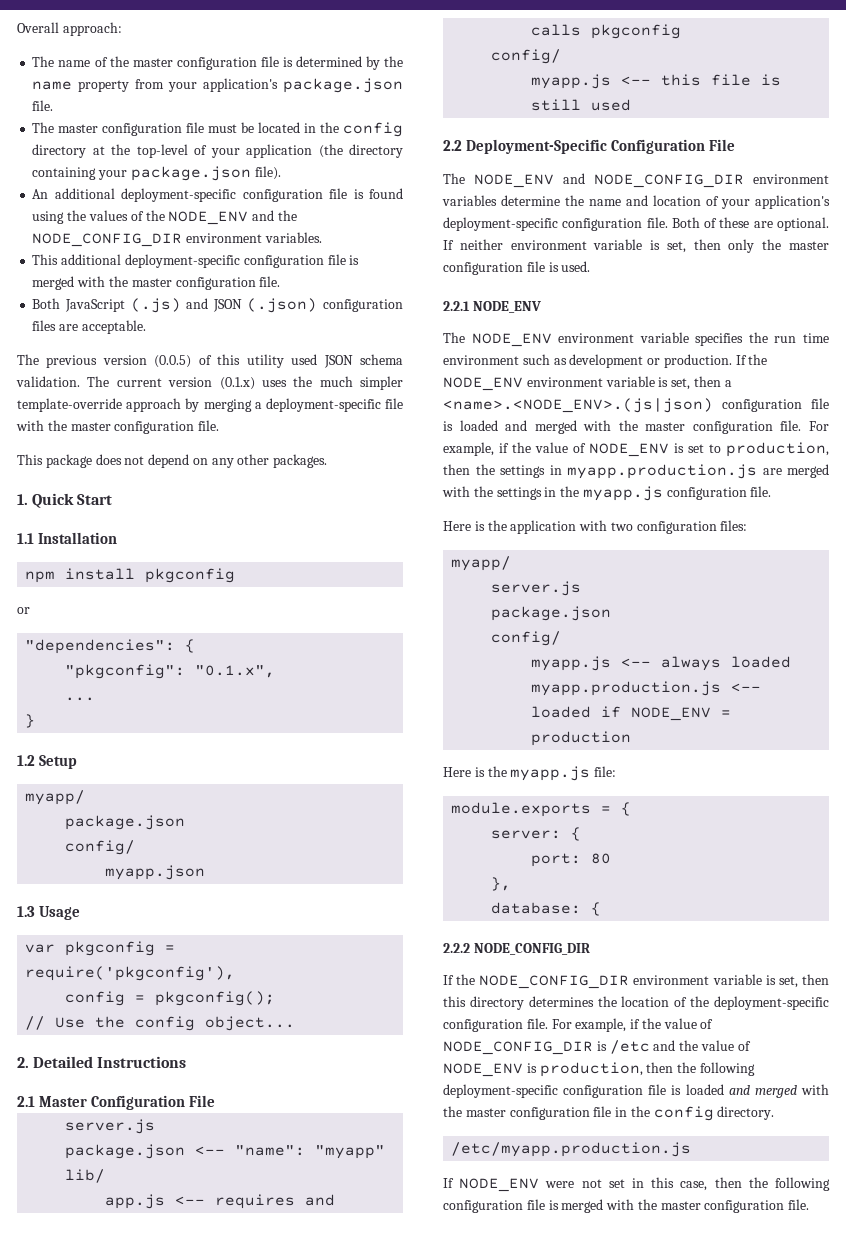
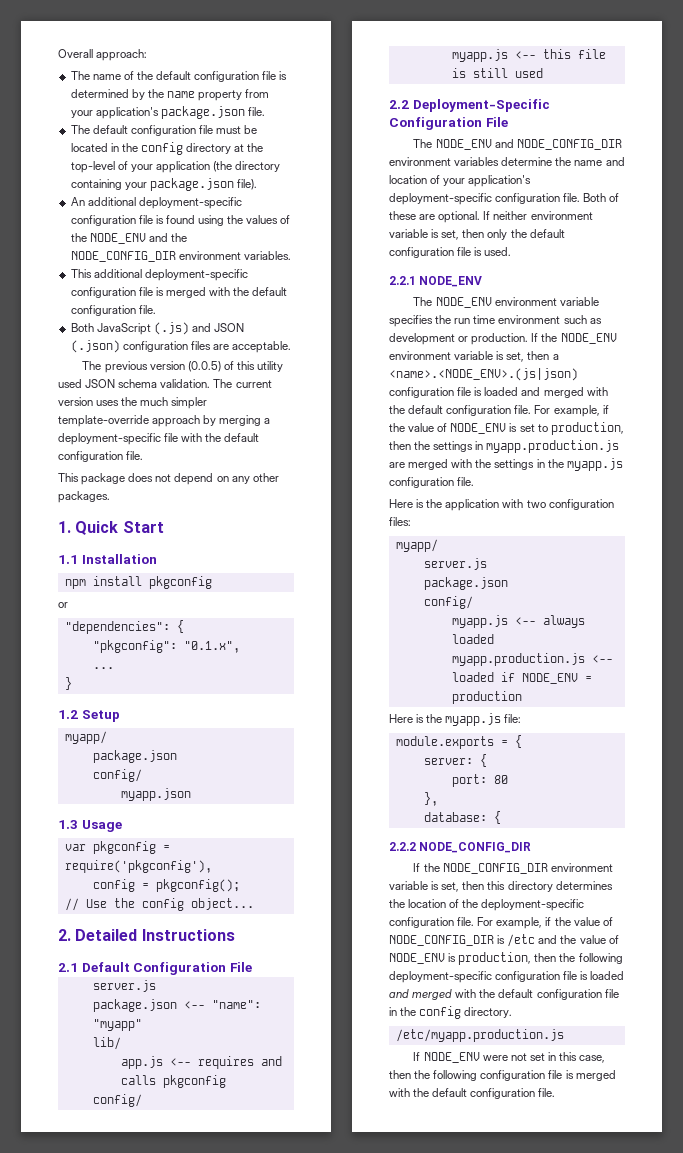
- The name of the master configuration file is determined by the name property from your application's package.json file.
+ The name of the default configuration file is determined by the name property from your application's package.json file.
- The master configuration file must be located in the config directory at the top-level of your application (the directory containing your package.json file).
+ The default configuration file must be located in the config directory at the top-level of your application (the directory containing your package.json file).
- This additional deployment-specific configuration file is merged with the master configuration file.
+ This additional deployment-specific configuration file is merged with the default configuration file.
- The current version (0.1.x) uses the much simpler template-override approach by merging a deployment-specific file with the master configuration file.
+ The current version uses the much simpler template-override approach by merging a deployment-specific file with the default configuration file.
- 2.1 Master Configuration File
+ 2.1 Default Configuration File
- If neither environment variable is set, then only the master configuration file is used.
+ If neither environment variable is set, then only the default configuration file is used.
- If the NODE_ENV environment variable is set, then a <name>.<NODE_ENV>.(js|json) configuration file is loaded and merged with the master configuration file.
+ If the NODE_ENV environment variable is set, then a <name>.<NODE_ENV>.(js|json) configuration file is loaded and merged with the default configuration file.
- For example, if the value of NODE_CONFIG_DIR is /etc and the value of NODE_ENV is production, then the following deployment-specific configuration file is loaded and merged with the master configuration file in the config directory.
+ For example, if the value of NODE_CONFIG_DIR is /etc and the value of NODE_ENV is production, then the following deployment-specific configuration file is loaded and merged with the default configuration file in the config directory.
- If NODE_ENV were not set in this case, then the following configuration file is merged with the master configuration file.
+ If NODE_ENV were not set in this case, then the following configuration file is merged with the default configuration file.

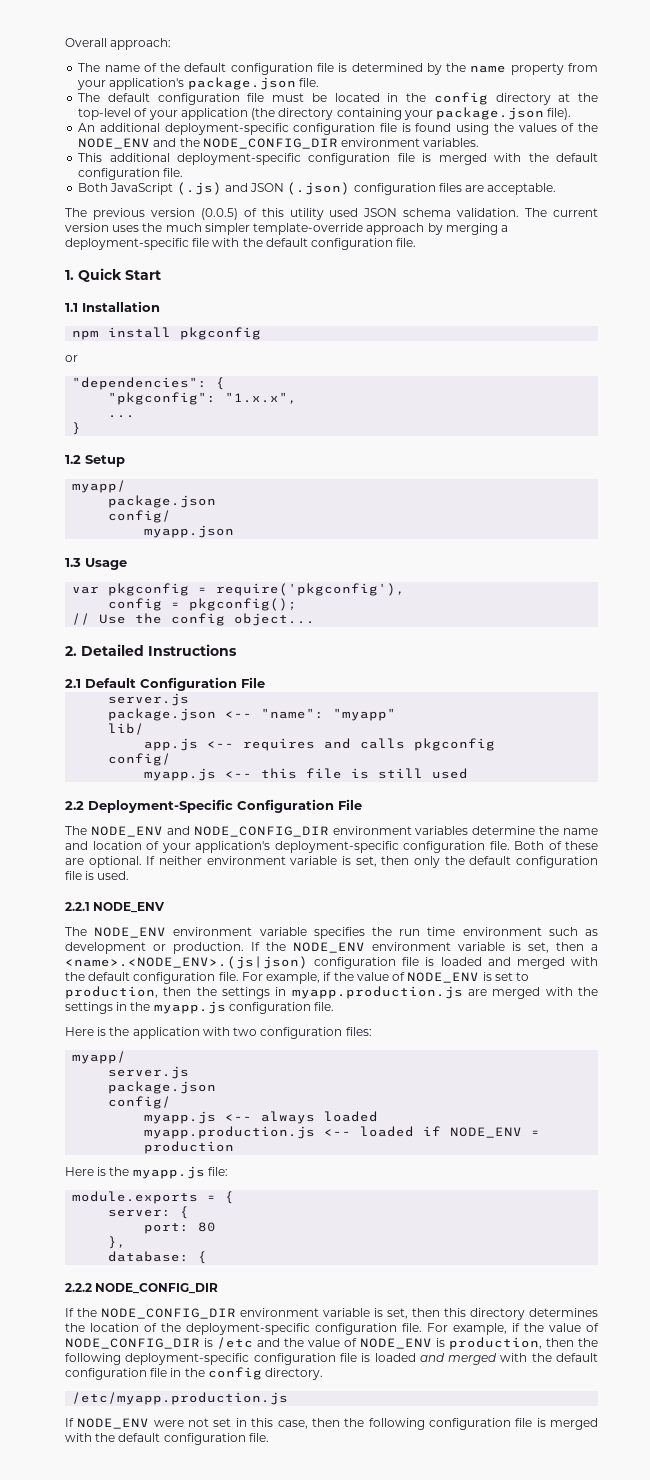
- This package does not depend on any other packages.
- "pkgconfig": "0.1.x",
+ "pkgconfig": "1.x.x",

